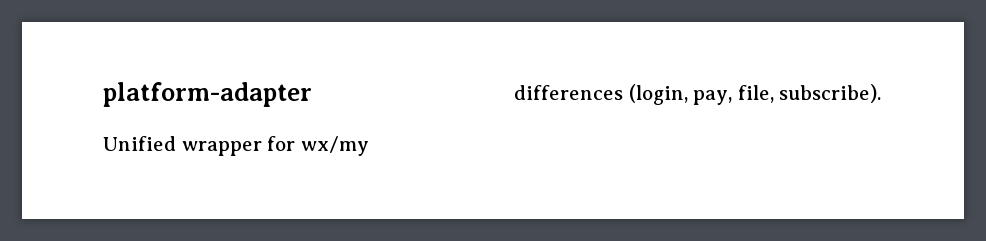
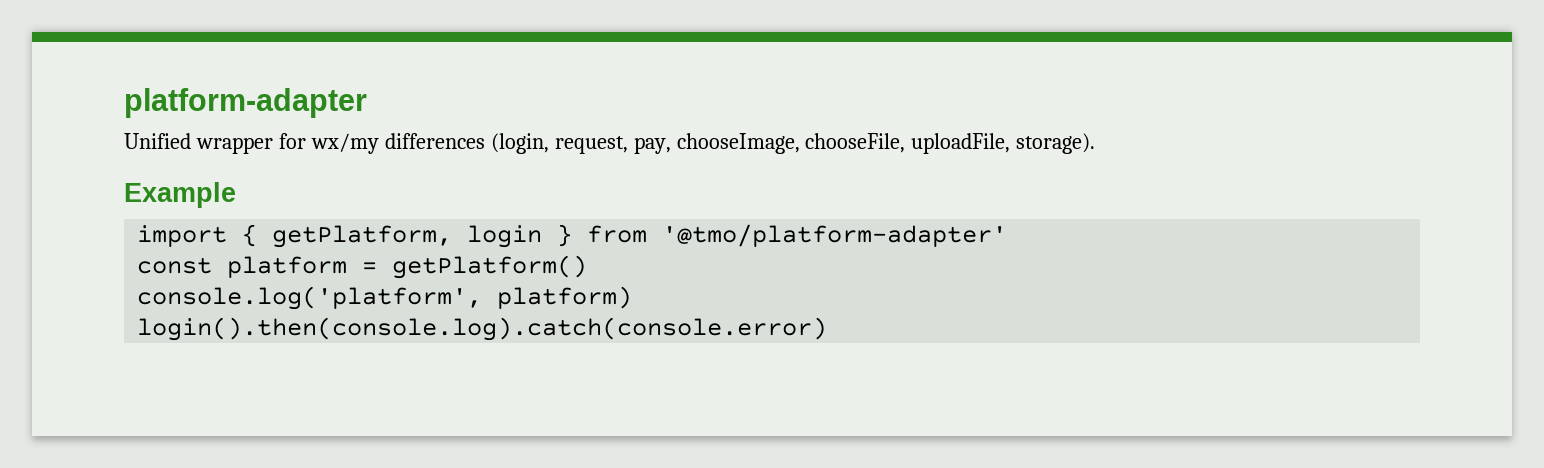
- Unified wrapper for wx/my differences (login, pay, file, subscribe).
+ Unified wrapper for wx/my differences (login, request, pay, chooseImage, chooseFile, uploadFile, storage).
+ Example
+ import { getPlatform, login } from '@tmo/platform-adapter'
+ const platform = getPlatform()
+ console.log('platform', platform)
+ login().then(console.log).catch(console.error)

